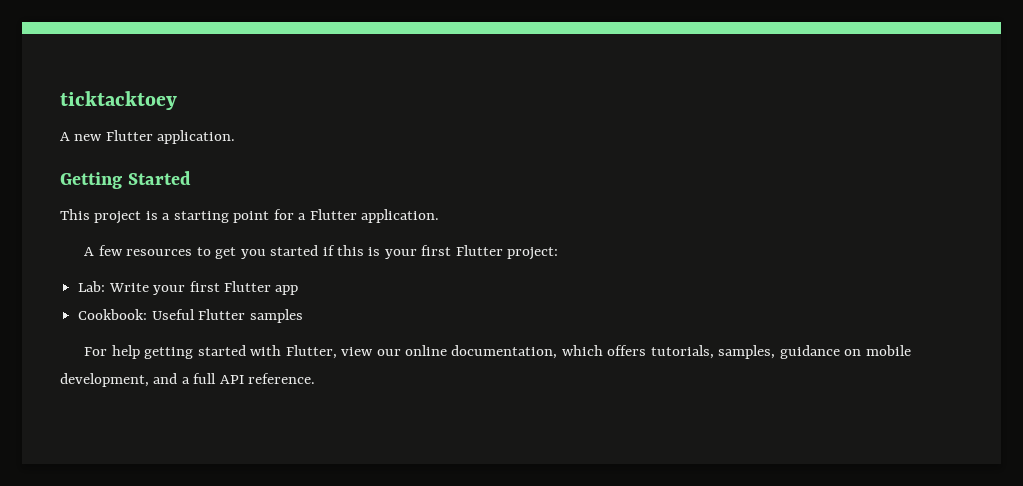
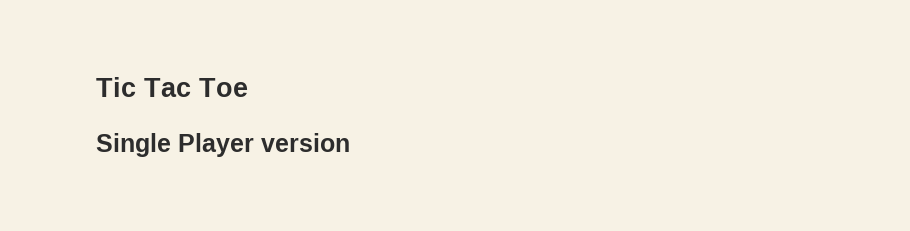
- ticktacktoey
- A new Flutter application.
- Getting Started
- This project is a starting point for a Flutter application.
- A few resources to get you started if this is your first Flutter project:
- Lab: Write your first Flutter app
- Cookbook: Useful Flutter samples
- For help getting started with Flutter, view our online documentation, which offers tutorials, samples, guidance on mobile development, and a full API reference.
+ Tic Tac Toe
+ Single Player version

